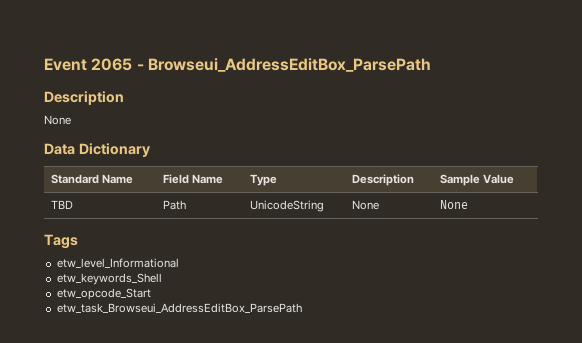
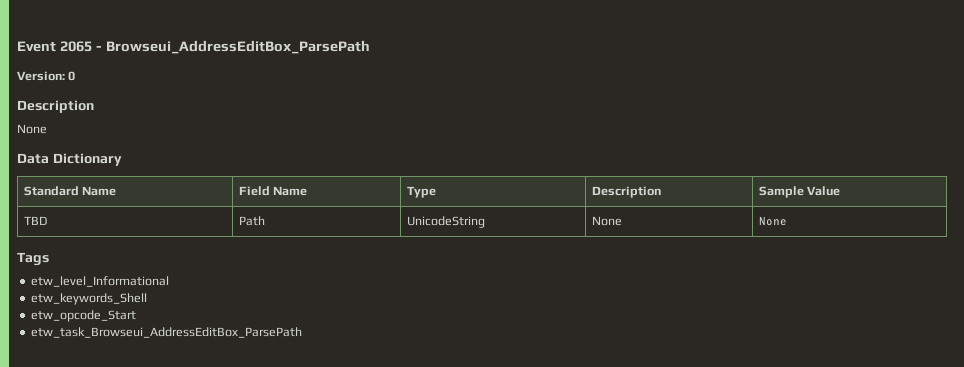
+ Version: 0

